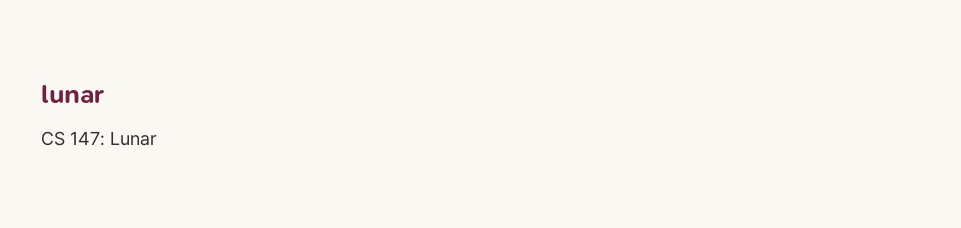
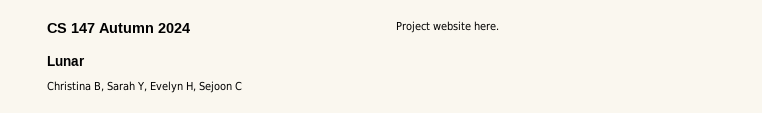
- lunar
- CS 147: Lunar
+ CS 147 Autumn 2024
+ Lunar
+ Christina B, Sarah Y, Evelyn H, Sejoon C
+ Project website here.

